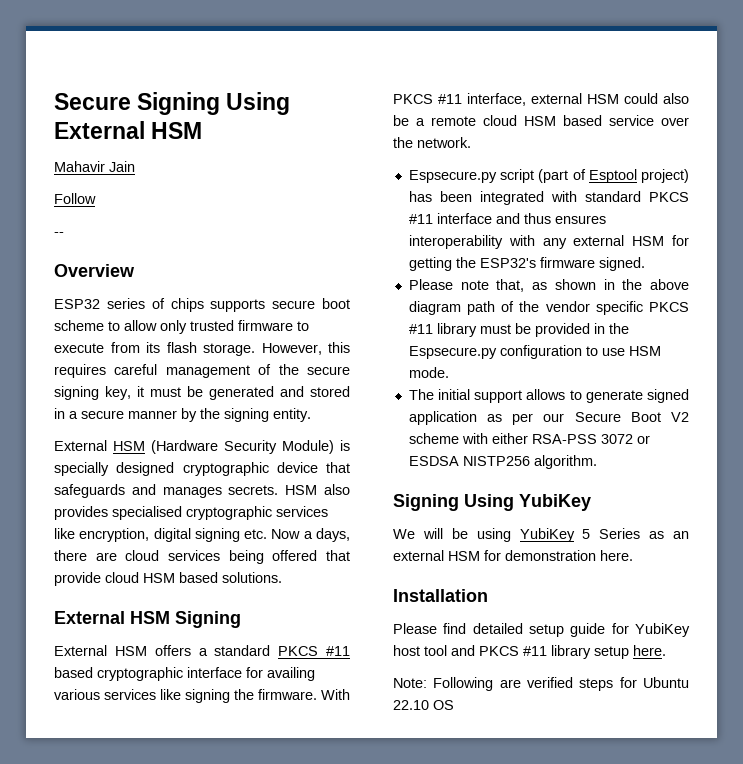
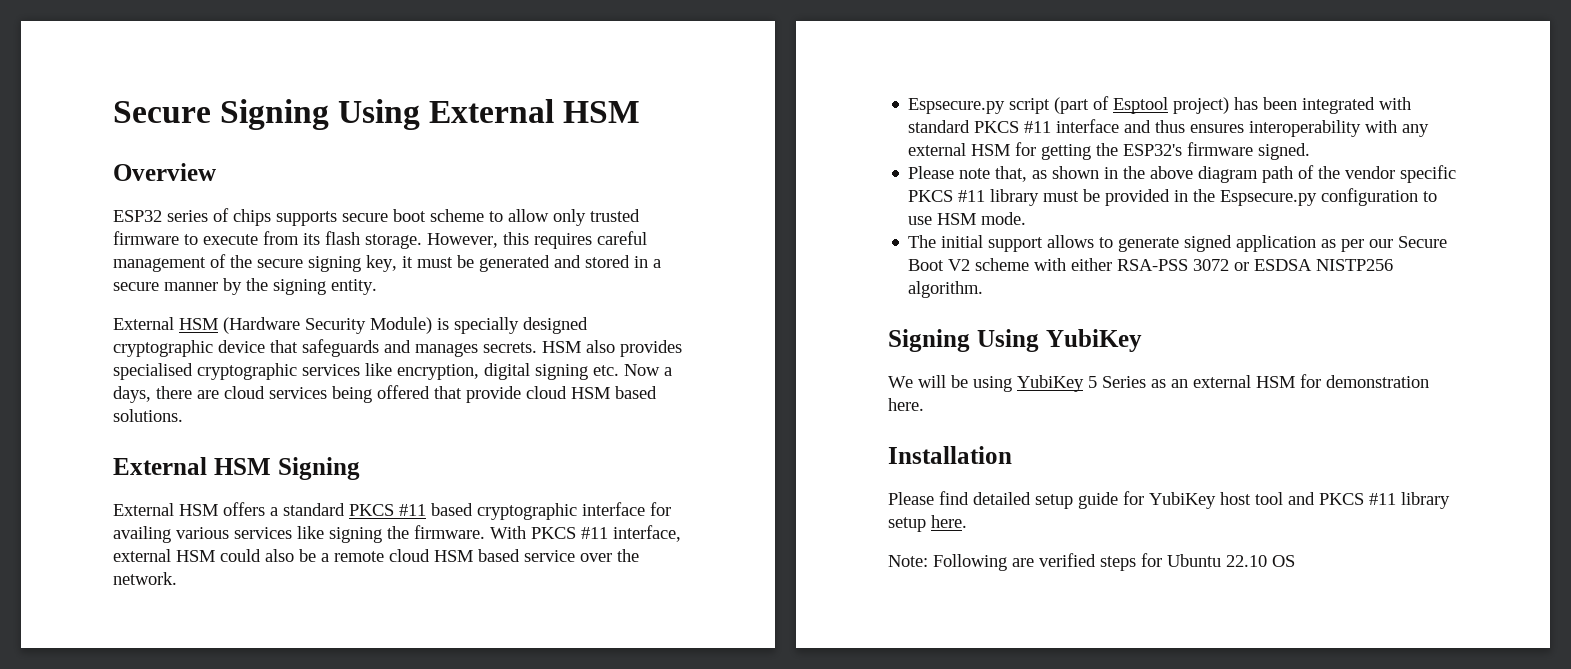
- Mahavir Jain
- Follow
- --

